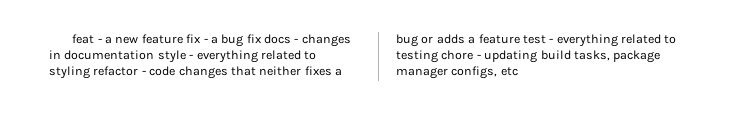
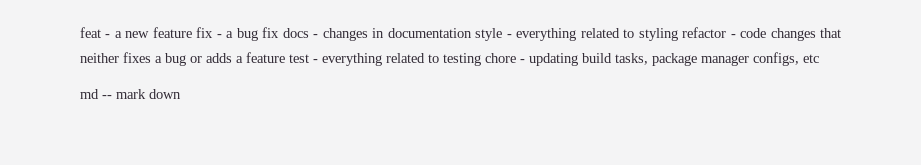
+ md -- mark down

